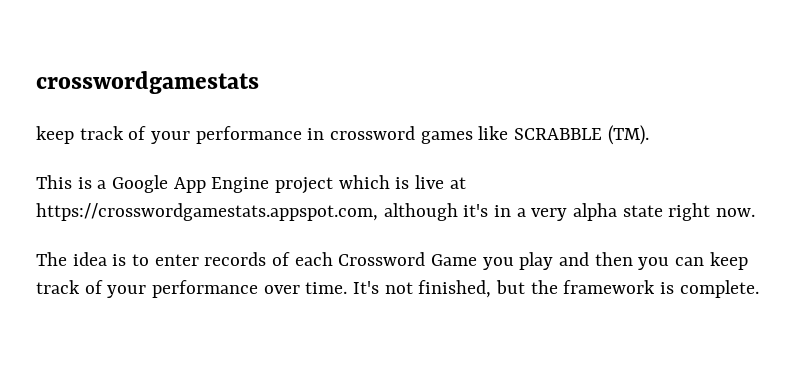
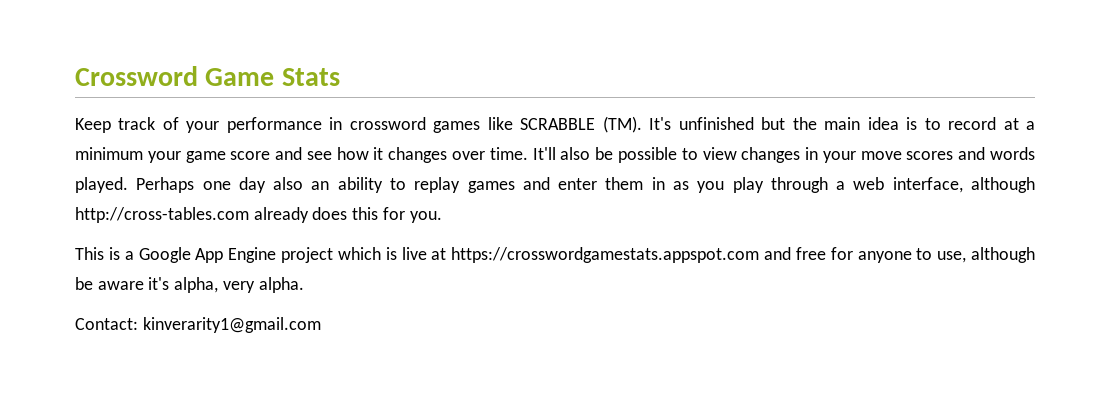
- crosswordgamestats
- keep track of your performance in crossword games like SCRABBLE (TM).
+ Crossword Game Stats
+ Keep track of your performance in crossword games like SCRABBLE (TM). It's unfinished but the main idea is to record at a minimum your game score and see how it changes over time. It'll also be possible to view changes in your move scores and words played. Perhaps one day also an ability to replay games and enter them in as you play through a web interface, although http://cross-tables.com already does this for you.
- This is a Google App Engine project which is live at https://crosswordgamestats.appspot.com, although it's in a very alpha state right now.
- The idea is to enter records of each Crossword Game you play and then you can keep track of your performance over time. It's not finished, but the framework is complete.
+ This is a Google App Engine project which is live at https://crosswordgamestats.appspot.com and free for anyone to use, although be aware it's alpha, very alpha.
+ Contact: kinverarity1@gmail.com

